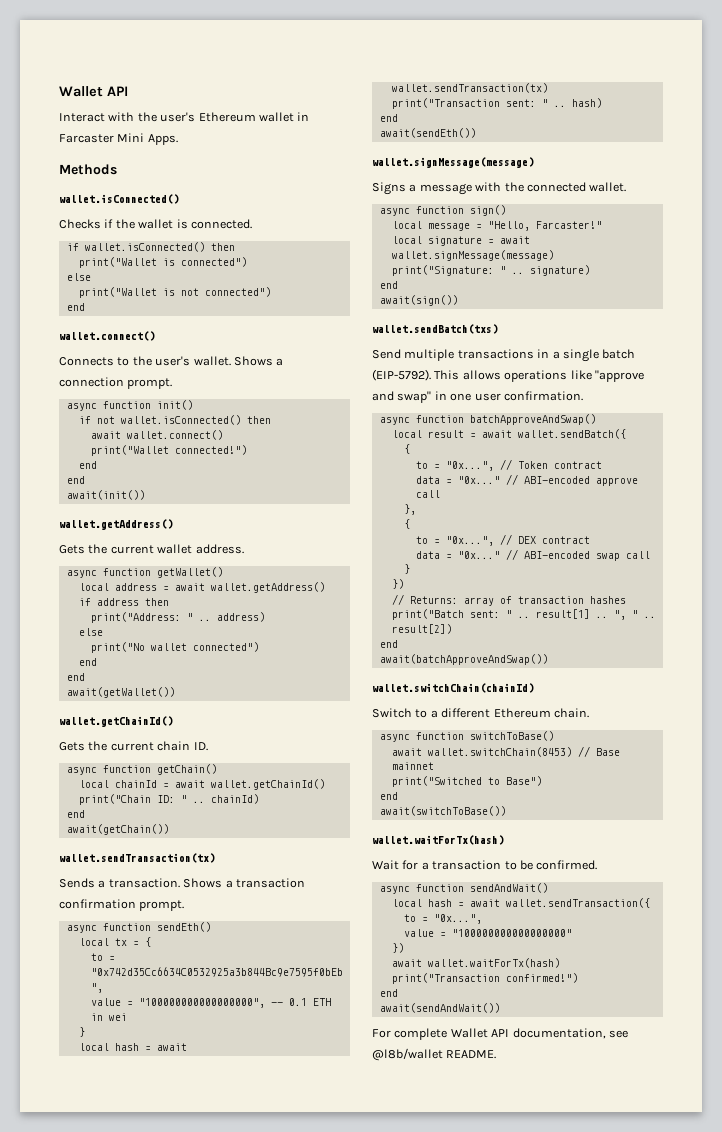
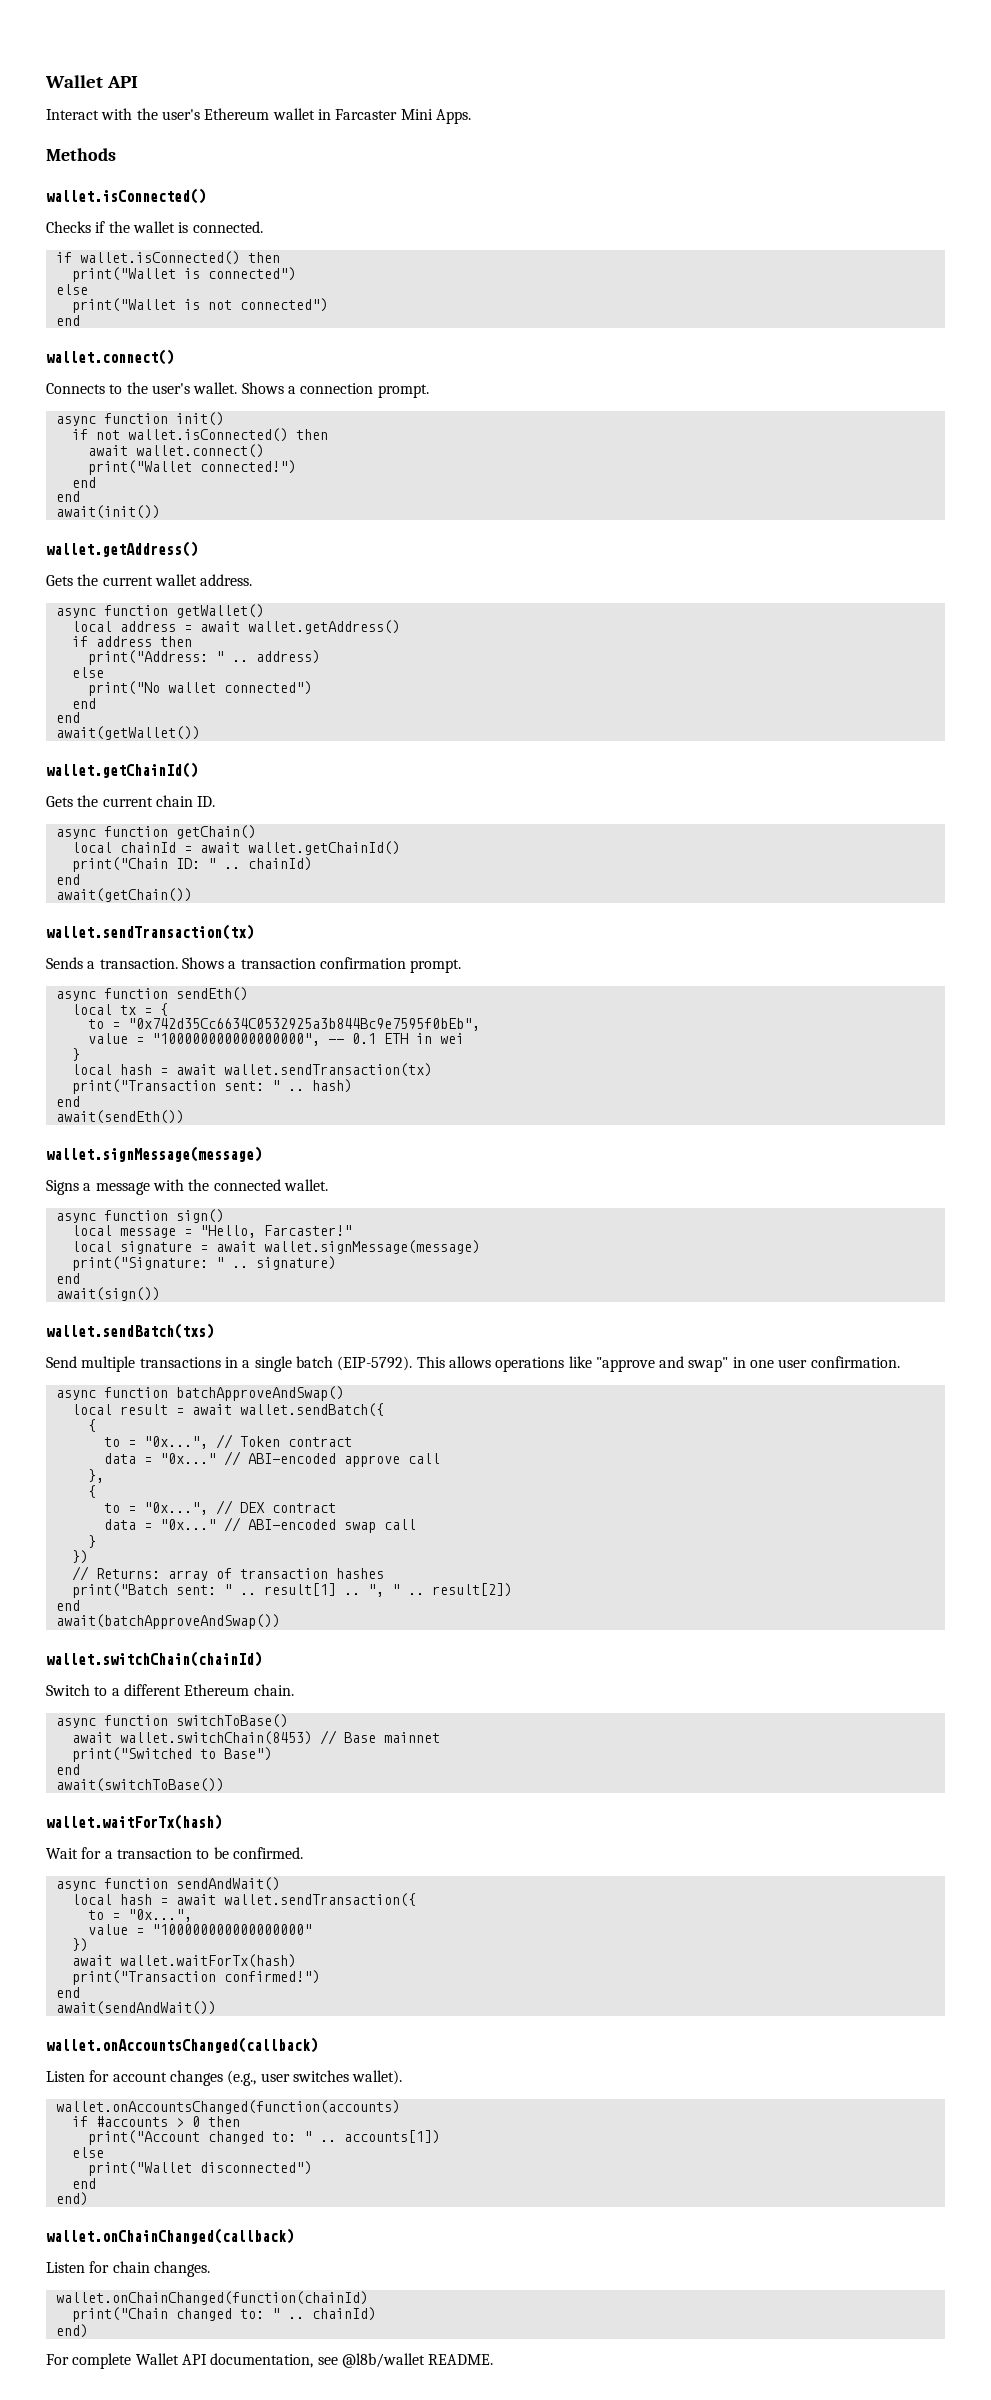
+ wallet.onAccountsChanged(callback)
+ Listen for account changes (e.g., user switches wallet).
+ wallet.onAccountsChanged(function(accounts)
+ if #accounts > 0 then
+ print("Account changed to: " .. accounts[1])
+ else
+ print("Wallet disconnected")
+ end
+ end)
+ wallet.onChainChanged(callback)
+ Listen for chain changes.
+ wallet.onChainChanged(function(chainId)
+ print("Chain changed to: " .. chainId)
+ end)

